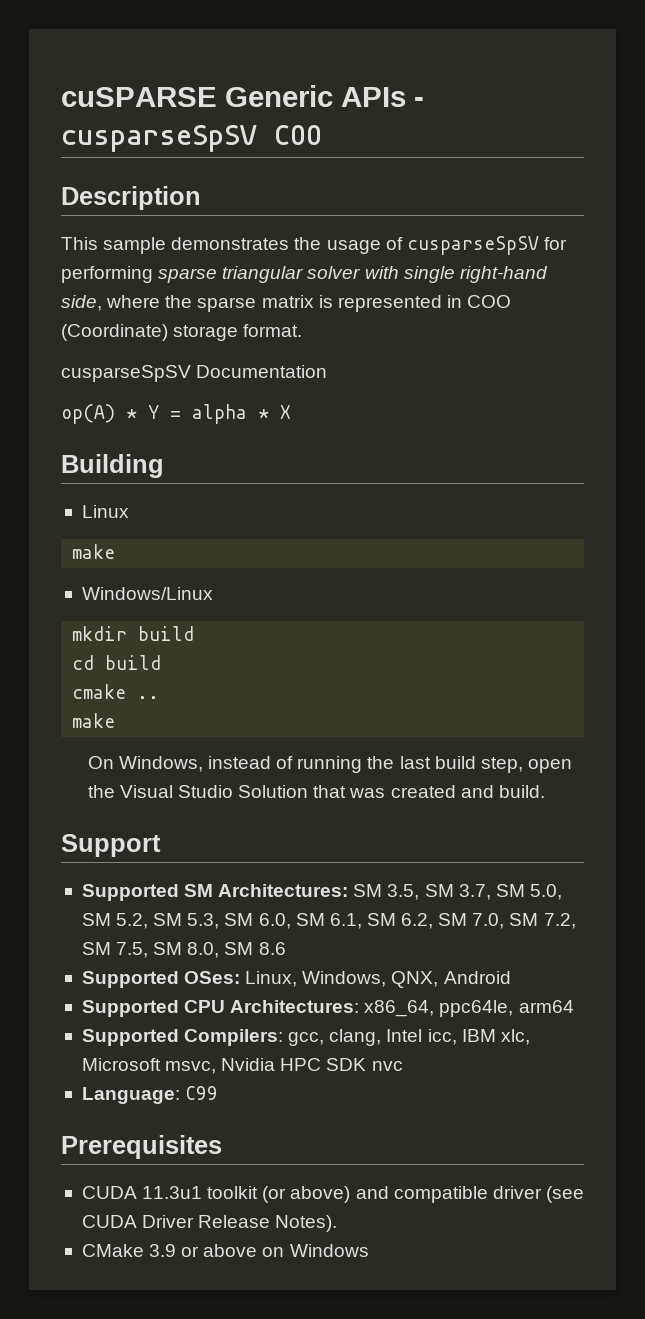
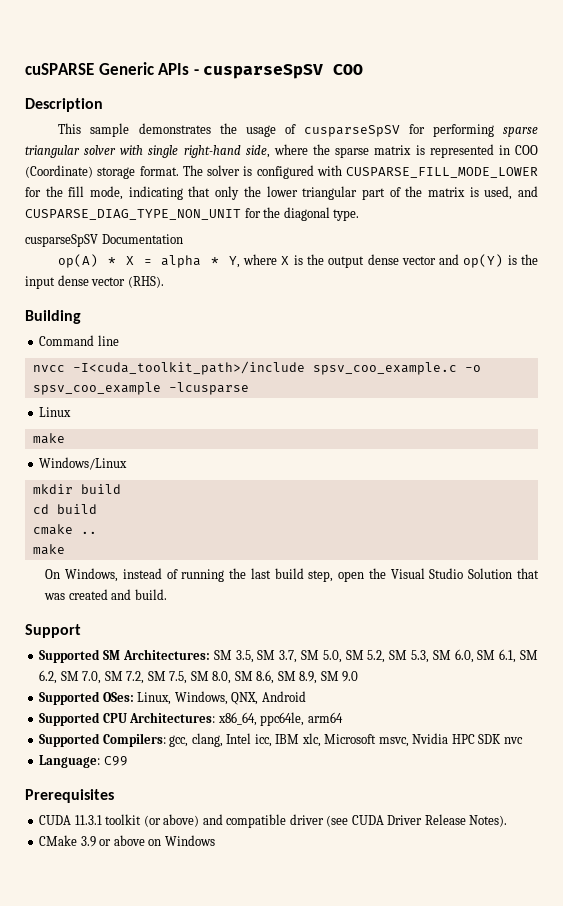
+ The solver is configured with CUSPARSE_FILL_MODE_LOWER for the fill mode, indicating that only the lower triangular part of the matrix is used, and CUSPARSE_DIAG_TYPE_NON_UNIT for the diagonal type.
- op(A) * Y = alpha * X
+ op(A) * X = alpha * Y, where X is the output dense vector and op(Y) is the input dense vector (RHS).
  Building
+ Command line
+ nvcc -I<cuda_toolkit_path>/include spsv_coo_example.c -o spsv_coo_example -lcusparse
- Supported SM Architectures: SM 3.5, SM 3.7, SM 5.0, SM 5.2, SM 5.3, SM 6.0, SM 6.1, SM 6.2, SM 7.0, SM 7.2, SM 7.5, SM 8.0, SM 8.6
+ Supported SM Architectures: SM 3.5, SM 3.7, SM 5.0, SM 5.2, SM 5.3, SM 6.0, SM 6.1, SM 6.2, SM 7.0, SM 7.2, SM 7.5, SM 8.0, SM 8.6, SM 8.9, SM 9.0
- CUDA 11.3u1 toolkit (or above) and compatible driver (see CUDA Driver Release Notes).
+ CUDA 11.3.1 toolkit (or above) and compatible driver (see CUDA Driver Release Notes).

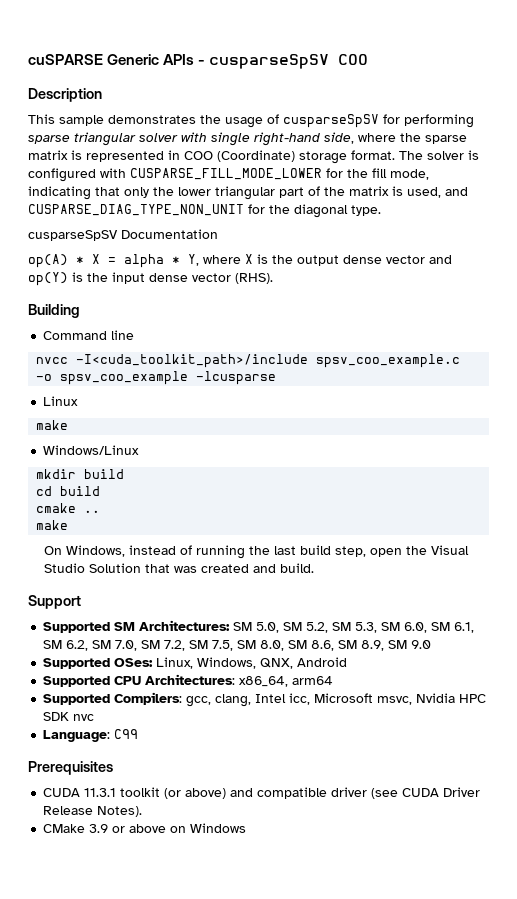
- Supported SM Architectures: SM 3.5, SM 3.7, SM 5.0, SM 5.2, SM 5.3, SM 6.0, SM 6.1, SM 6.2, SM 7.0, SM 7.2, SM 7.5, SM 8.0, SM 8.6, SM 8.9, SM 9.0
+ Supported SM Architectures: SM 5.0, SM 5.2, SM 5.3, SM 6.0, SM 6.1, SM 6.2, SM 7.0, SM 7.2, SM 7.5, SM 8.0, SM 8.6, SM 8.9, SM 9.0
- Supported CPU Architectures: x86_64, ppc64le, arm64
+ Supported CPU Architectures: x86_64, arm64
- Supported Compilers: gcc, clang, Intel icc, IBM xlc, Microsoft msvc, Nvidia HPC SDK nvc
+ Supported Compilers: gcc, clang, Intel icc, Microsoft msvc, Nvidia HPC SDK nvc

